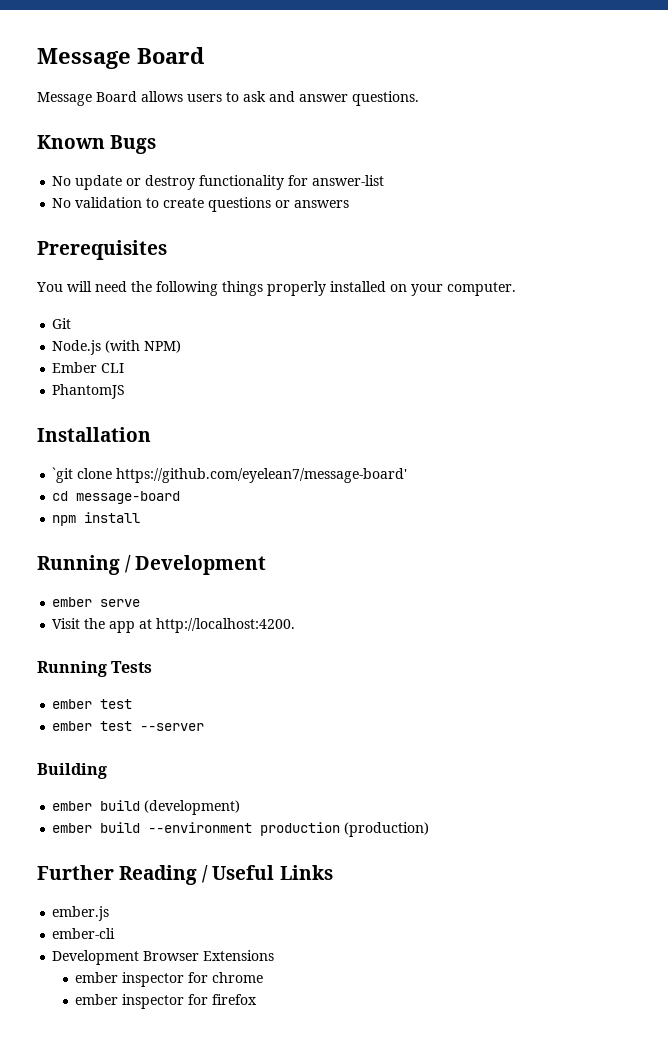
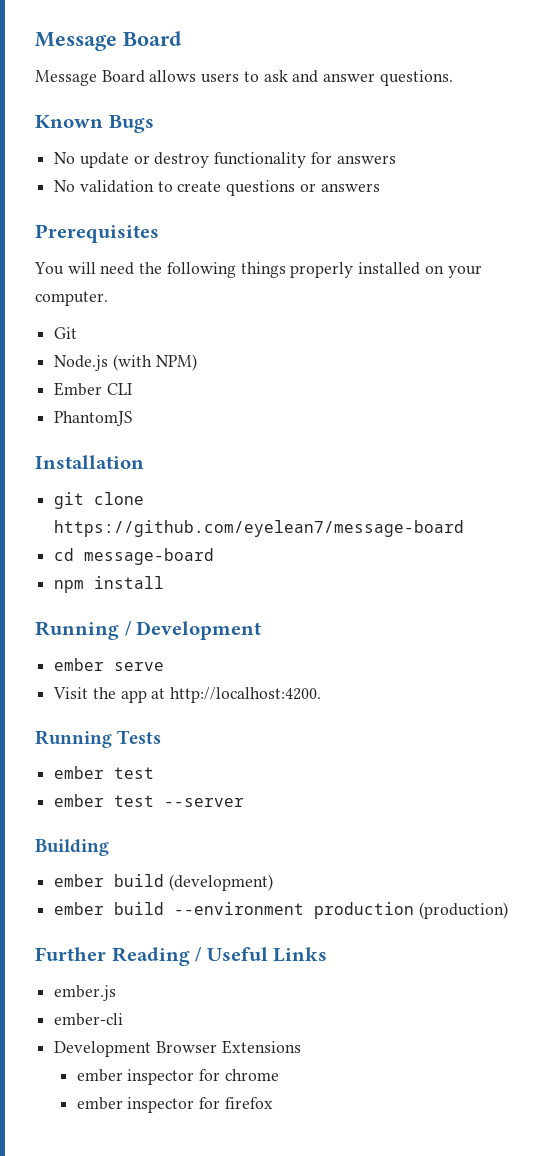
- No update or destroy functionality for answer-list
+ No update or destroy functionality for answers
- `git clone https://github.com/eyelean7/message-board'
+ git clone https://github.com/eyelean7/message-board

